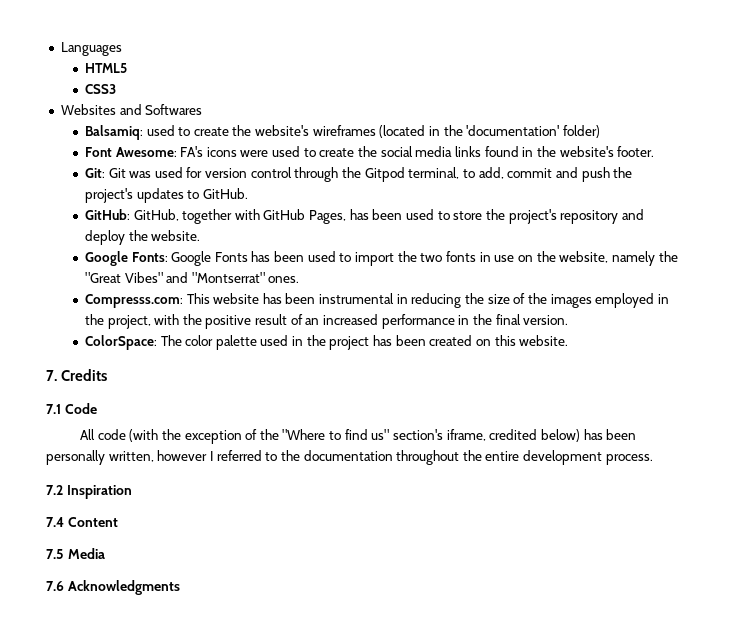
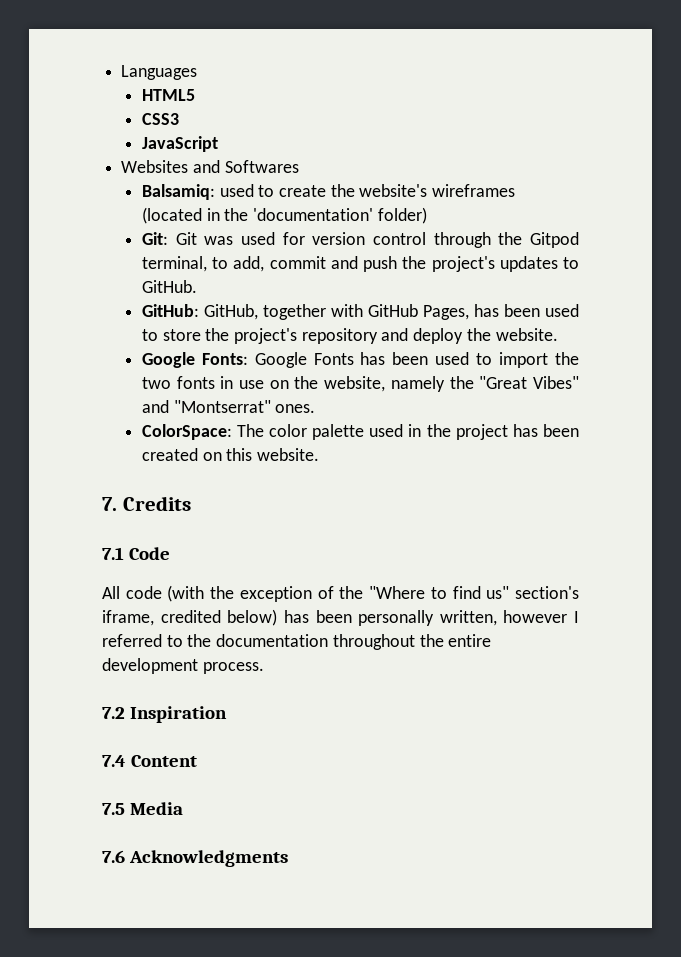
+ JavaScript
- Font Awesome: FA's icons were used to create the social media links found in the website's footer.
- Compresss.com: This website has been instrumental in reducing the size of the images employed in the project, with the positive result of an increased performance in the final version.

